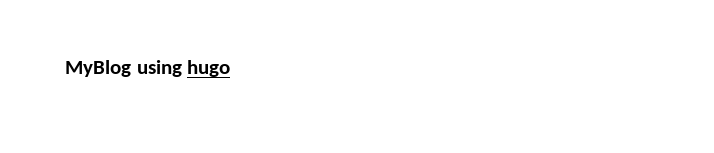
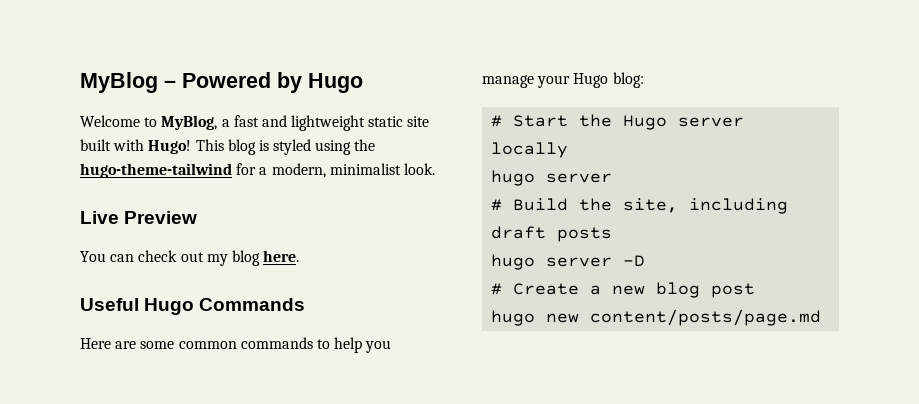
- MyBlog using hugo
+ MyBlog – Powered by Hugo
+ Welcome to MyBlog, a fast and lightweight static site built with Hugo! This blog is styled using the hugo-theme-tailwind for a modern, minimalist look.
+ Live Preview
+ You can check out my blog here.
+ Useful Hugo Commands
+ Here are some common commands to help you manage your Hugo blog:
+ # Start the Hugo server locally
+ hugo server
+ # Build the site, including draft posts
+ hugo server -D
+ # Create a new blog post
+ hugo new content/posts/page.md

